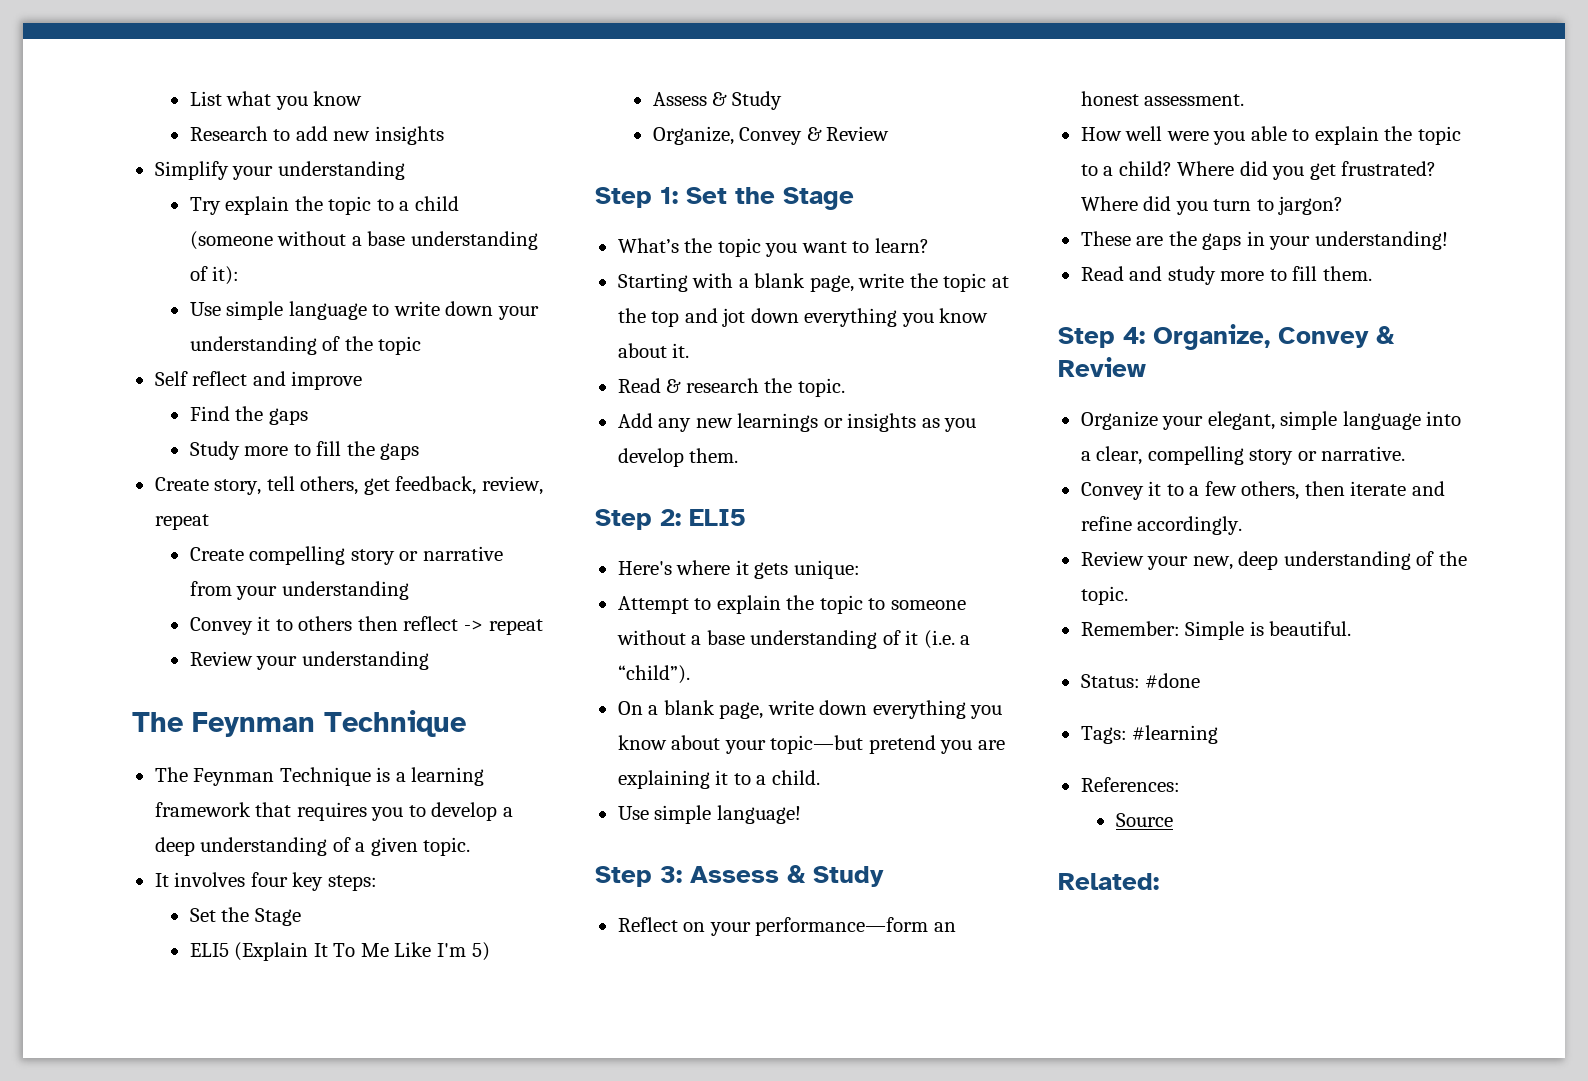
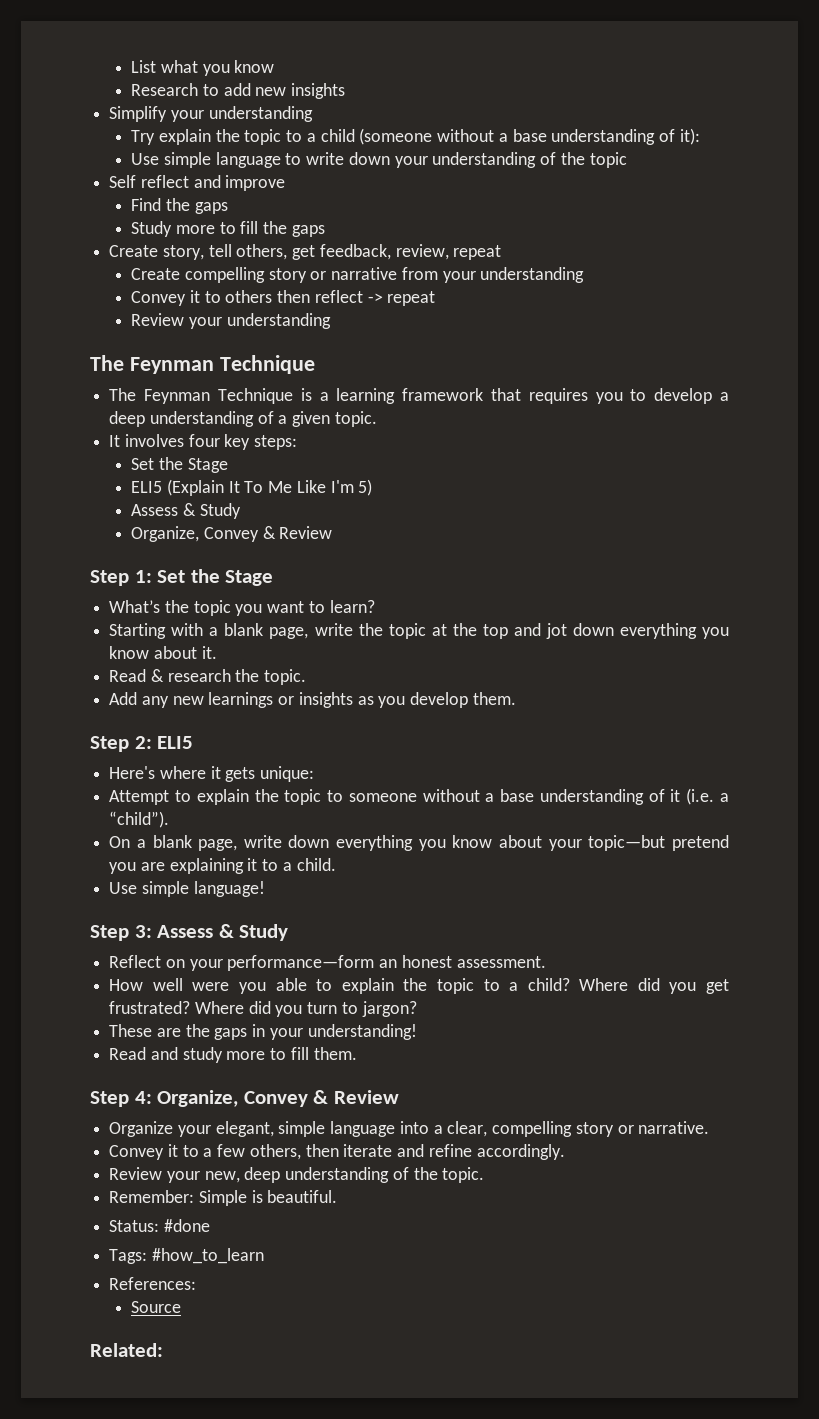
- Tags: #learning
+ Tags: #how_to_learn

